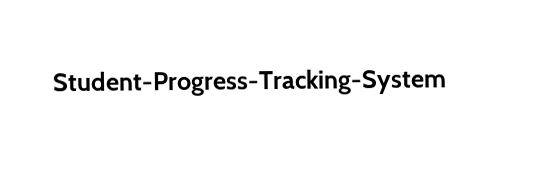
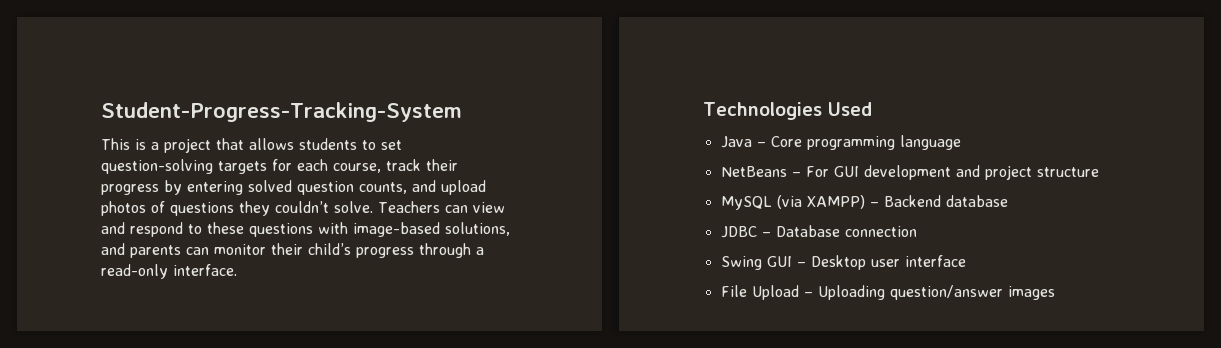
+ This is a project that allows students to set question-solving targets for each course, track their progress by entering solved question counts, and upload photos of questions they couldn’t solve. Teachers can view and respond to these questions with image-based solutions, and parents can monitor their child’s progress through a read-only interface.
+ Technologies Used
+ Java – Core programming language
+ NetBeans – For GUI development and project structure
+ MySQL (via XAMPP) – Backend database
+ JDBC – Database connection
+ Swing GUI – Desktop user interface
+ File Upload – Uploading question/answer images

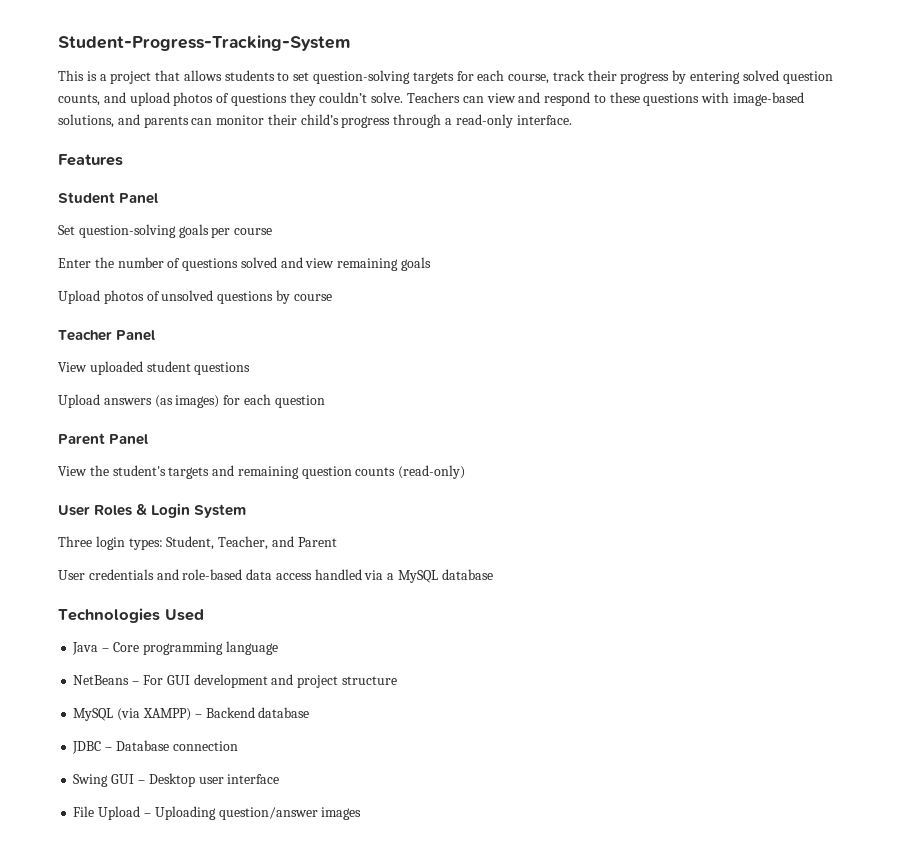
+ Features
+ Student Panel
+ Set question-solving goals per course
+ Enter the number of questions solved and view remaining goals
+ Upload photos of unsolved questions by course
+ Teacher Panel
+ View uploaded student questions
+ Upload answers (as images) for each question
+ Parent Panel
+ View the student's targets and remaining question counts (read-only)
+ User Roles & Login System
+ Three login types: Student, Teacher, and Parent
+ User credentials and role-based data access handled via a MySQL database

